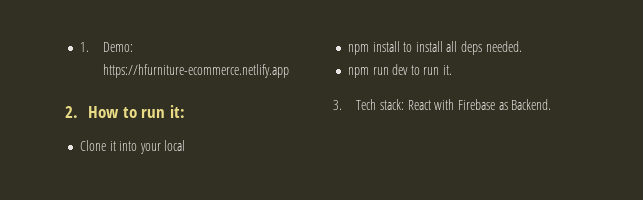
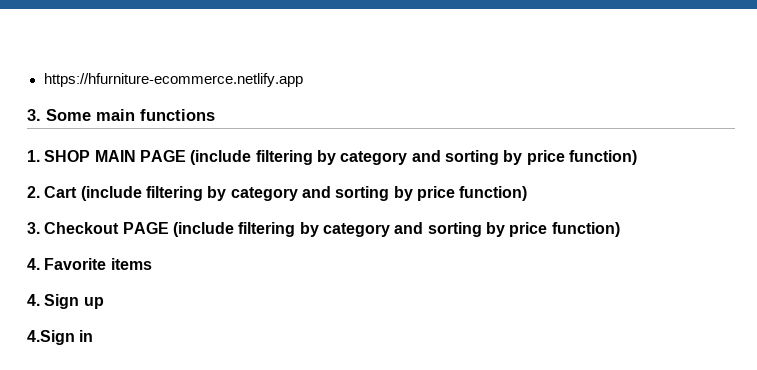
- 1. Demo: https://hfurniture-ecommerce.netlify.app
+ https://hfurniture-ecommerce.netlify.app
- 2. How to run it:
- Clone it into your local
- npm install to install all deps needed.
- npm run dev to run it.
- 3. Tech stack: React with Firebase as Backend.
+ 3. Some main functions
+ 1. SHOP MAIN PAGE (include filtering by category and sorting by price function)
+ 2. Cart (include filtering by category and sorting by price function)
+ 3. Checkout PAGE (include filtering by category and sorting by price function)
+ 4. Favorite items
+ 4. Sign up
+ 4.Sign in

